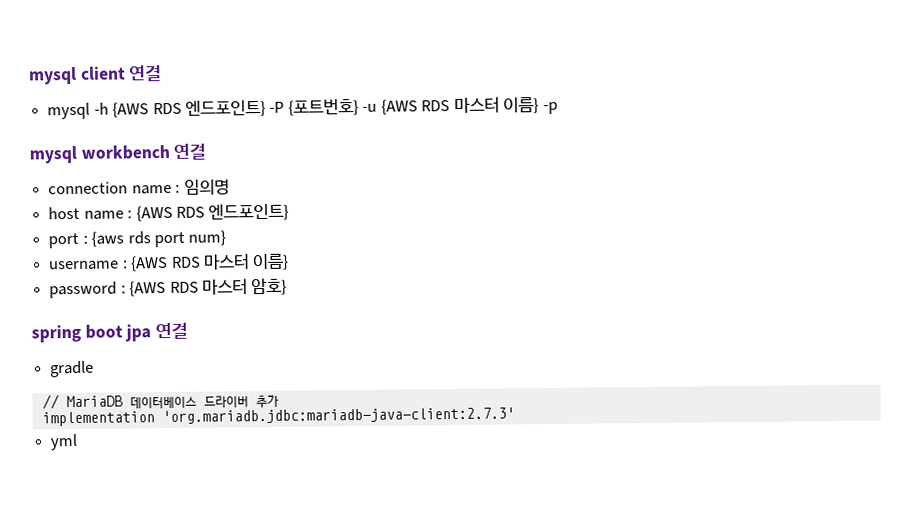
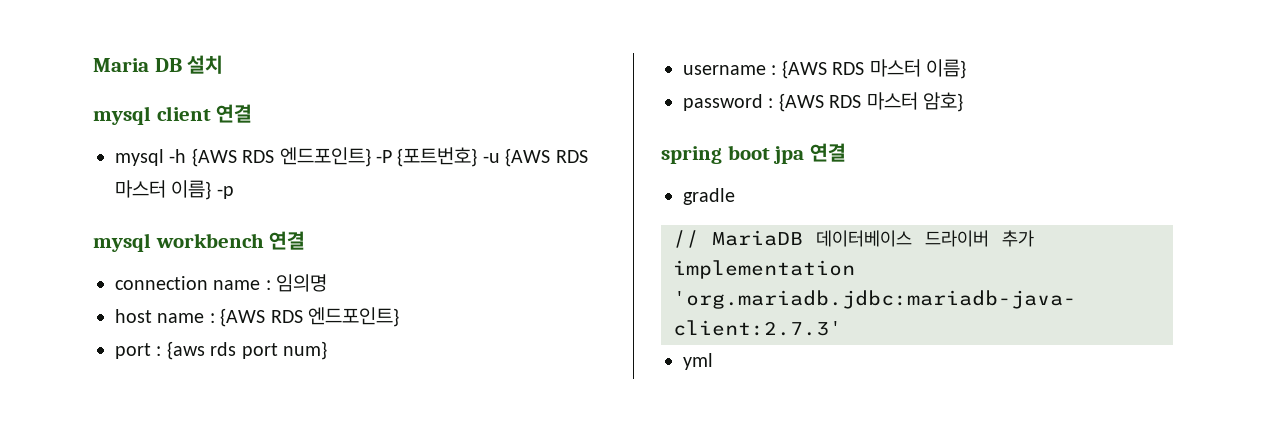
+ Maria DB 설치

